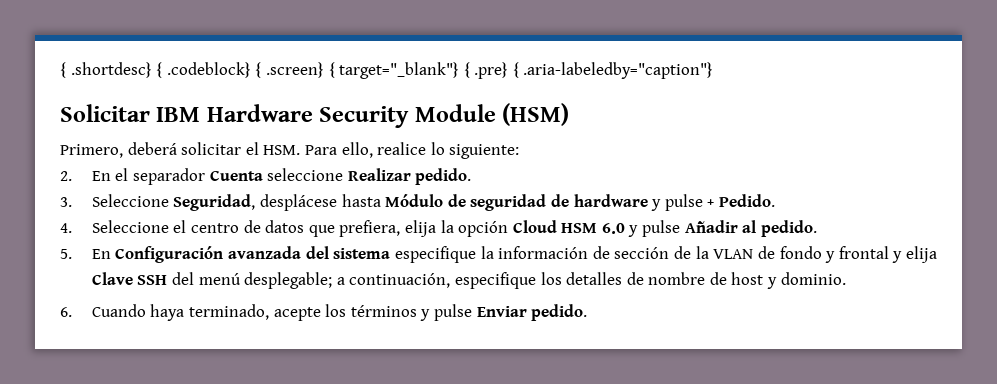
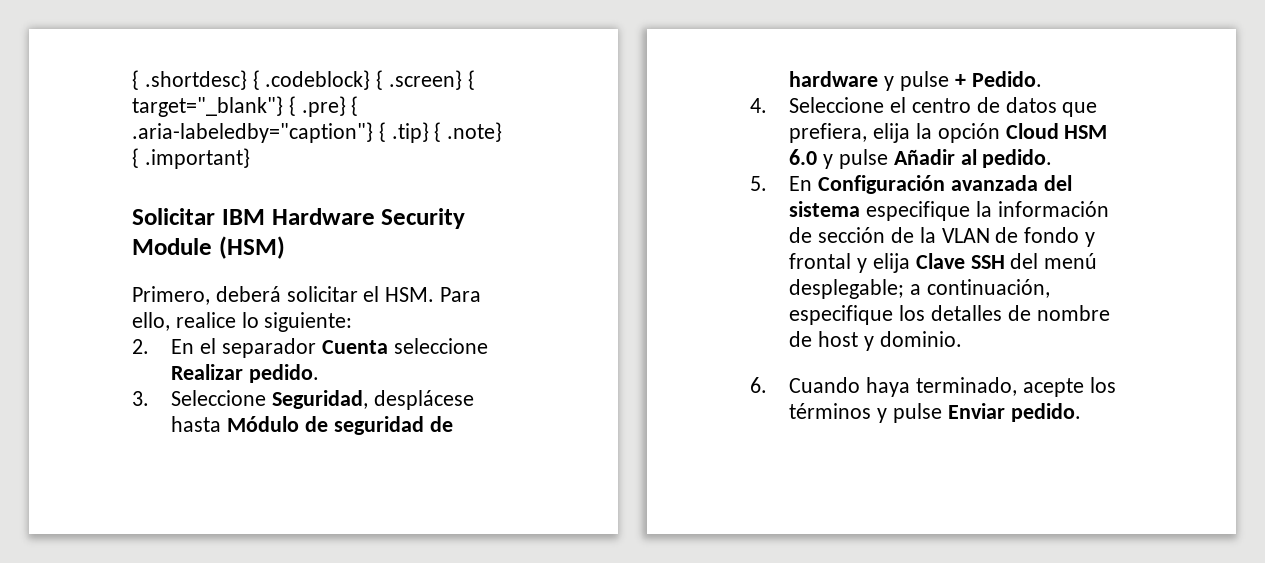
- { .shortdesc} { .codeblock} { .screen} { target="_blank"} { .pre} { .aria-labeledby="caption"}
+ { .shortdesc} { .codeblock} { .screen} { target="_blank"} { .pre} { .aria-labeledby="caption"} { .tip} { .note} { .important}

